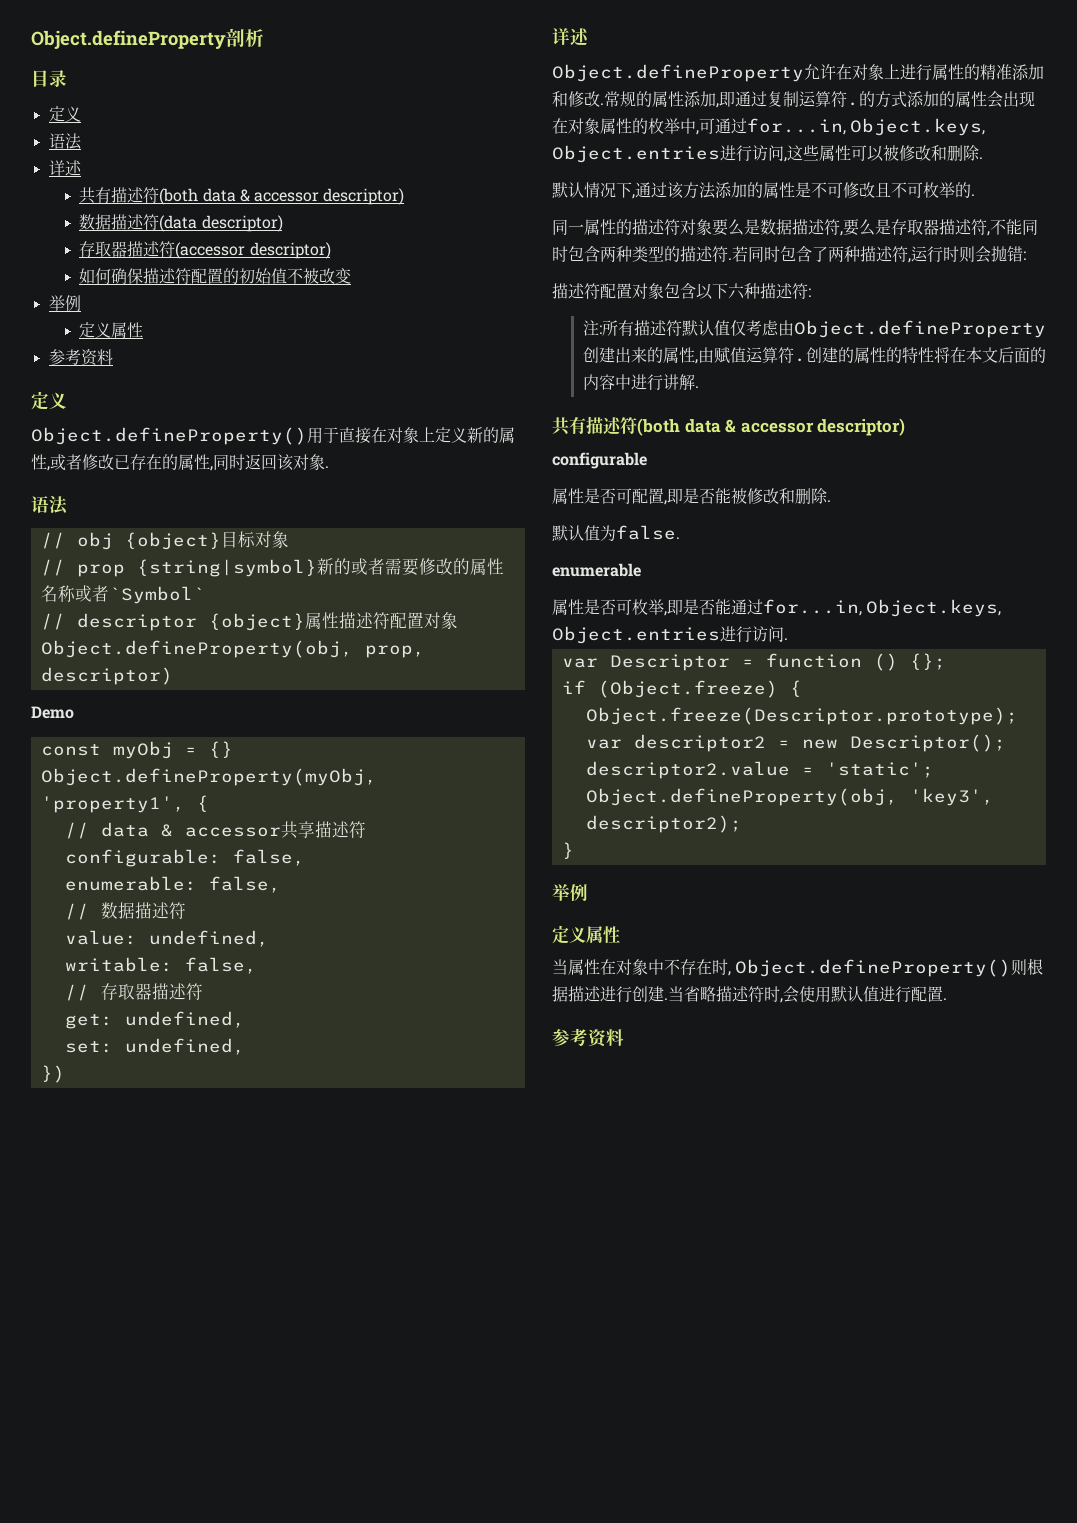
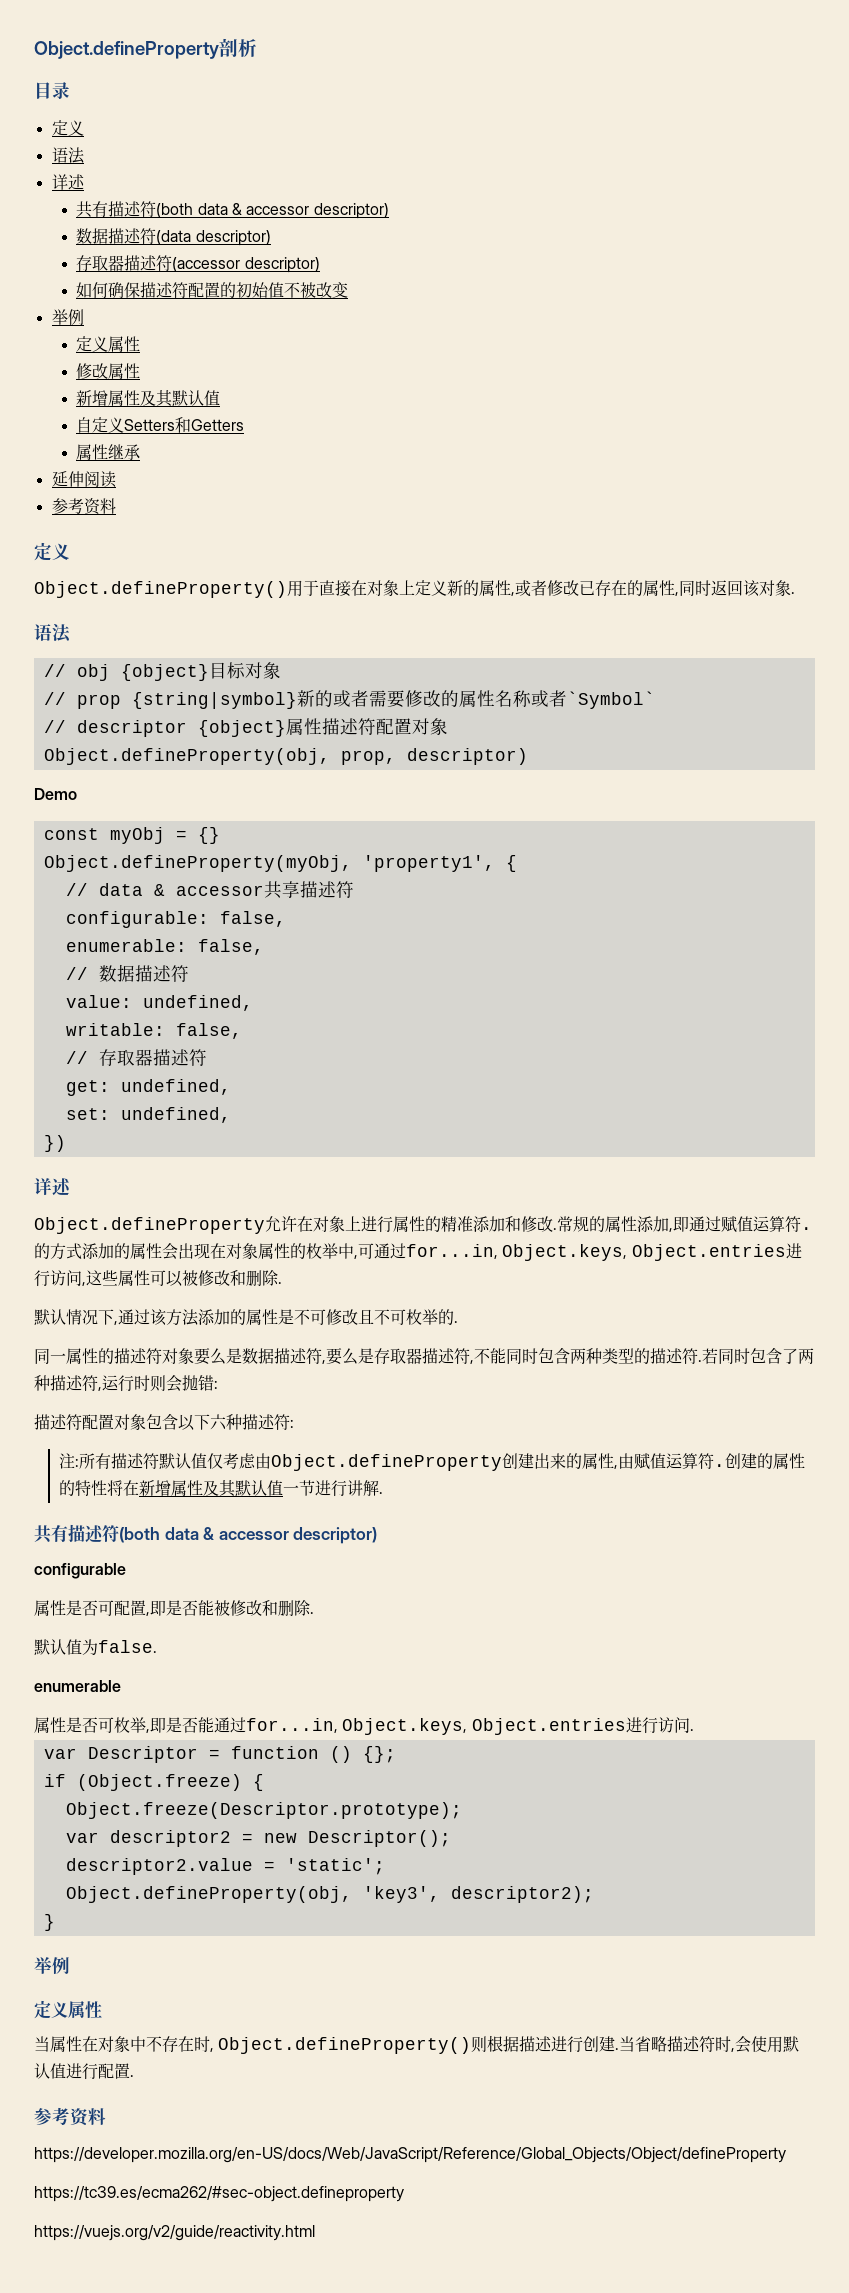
+ 修改属性
+ 新增属性及其默认值
+ 自定义Setters和Getters
+ 属性继承
+ 延伸阅读
- 常规的属性添加,即通过复制运算符.
+ 常规的属性添加,即通过赋值运算符.
- 创建的属性的特性将在本文后面的内容中进行讲解.
+ 创建的属性的特性将在新增属性及其默认值一节进行讲解.
+ https://developer.mozilla.org/en-US/docs/Web/JavaScript/Reference/Global_Objects/Object/defineProperty
+ https://tc39.es/ecma262/#sec-object.defineproperty
+ https://vuejs.org/v2/guide/reactivity.html

